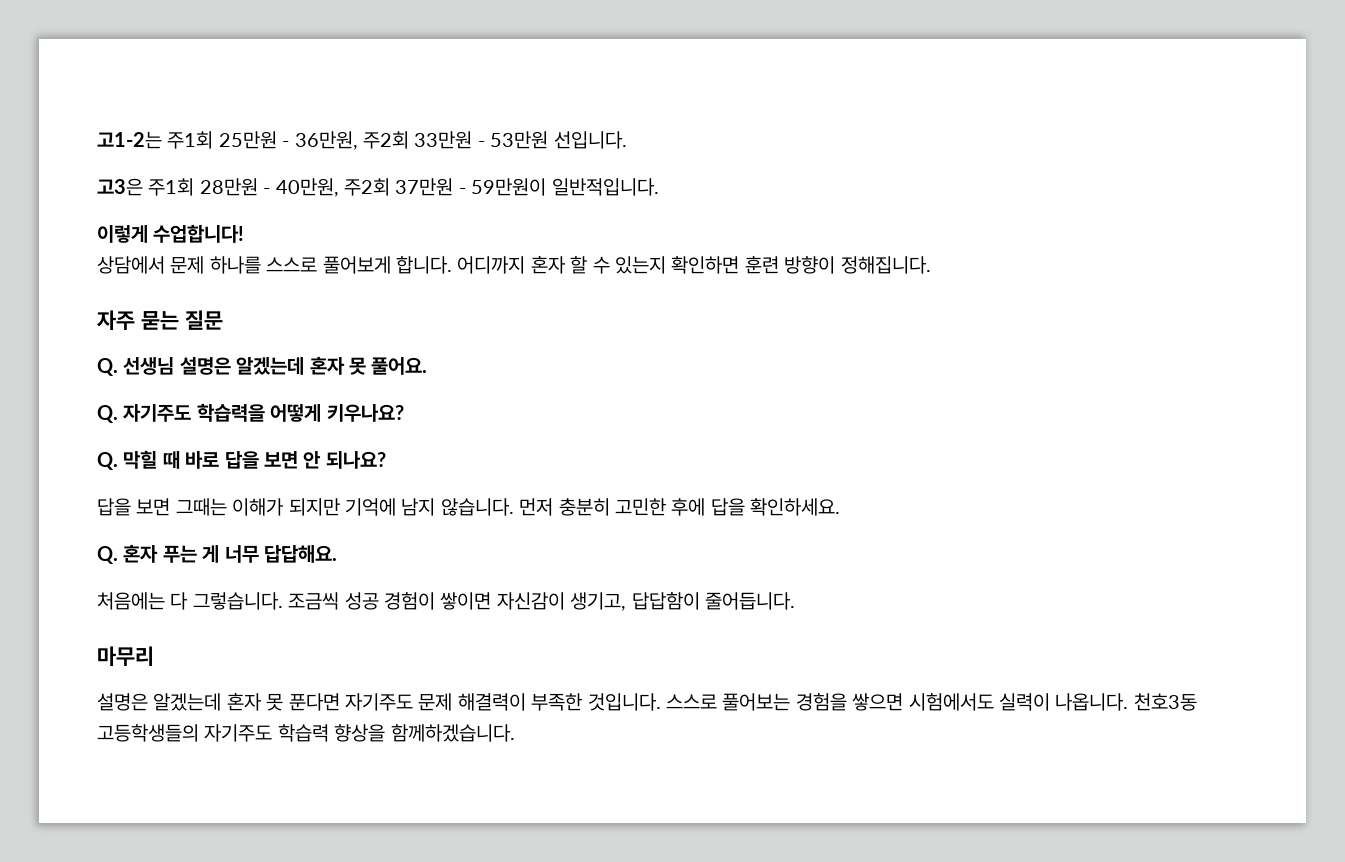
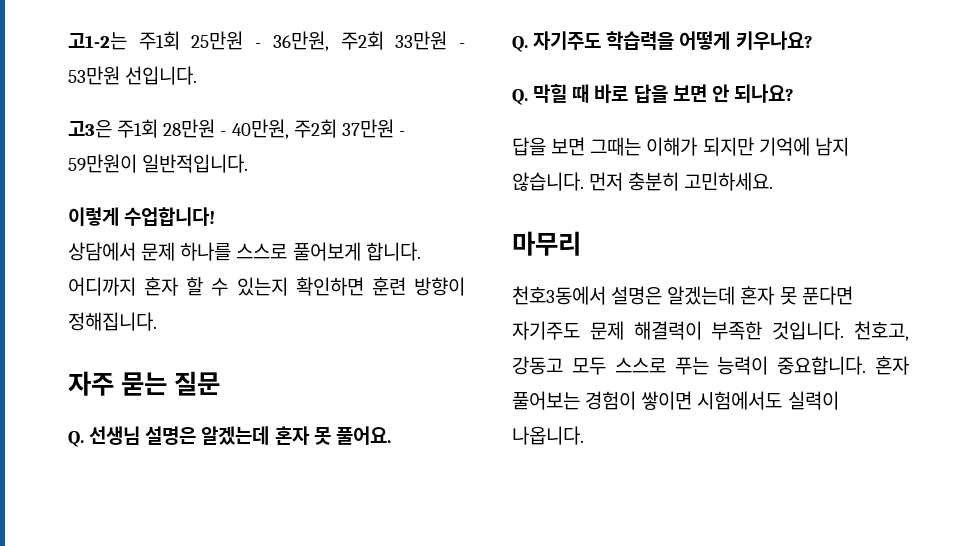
- 먼저 충분히 고민한 후에 답을 확인하세요.
- Q. 혼자 푸는 게 너무 답답해요.
- 처음에는 다 그렇습니다. 조금씩 성공 경험이 쌓이면 자신감이 생기고, 답답함이 줄어듭니다.
+ 먼저 충분히 고민하세요.
- 설명은 알겠는데 혼자 못 푼다면 자기주도 문제 해결력이 부족한 것입니다.
+ 천호3동에서 설명은 알겠는데 혼자 못 푼다면 자기주도 문제 해결력이 부족한 것입니다.
- 스스로 풀어보는 경험을 쌓으면 시험에서도 실력이 나옵니다. 천호3동 고등학생들의 자기주도 학습력 향상을 함께하겠습니다.
+ 천호고, 강동고 모두 스스로 푸는 능력이 중요합니다. 혼자 풀어보는 경험이 쌓이면 시험에서도 실력이 나옵니다.

